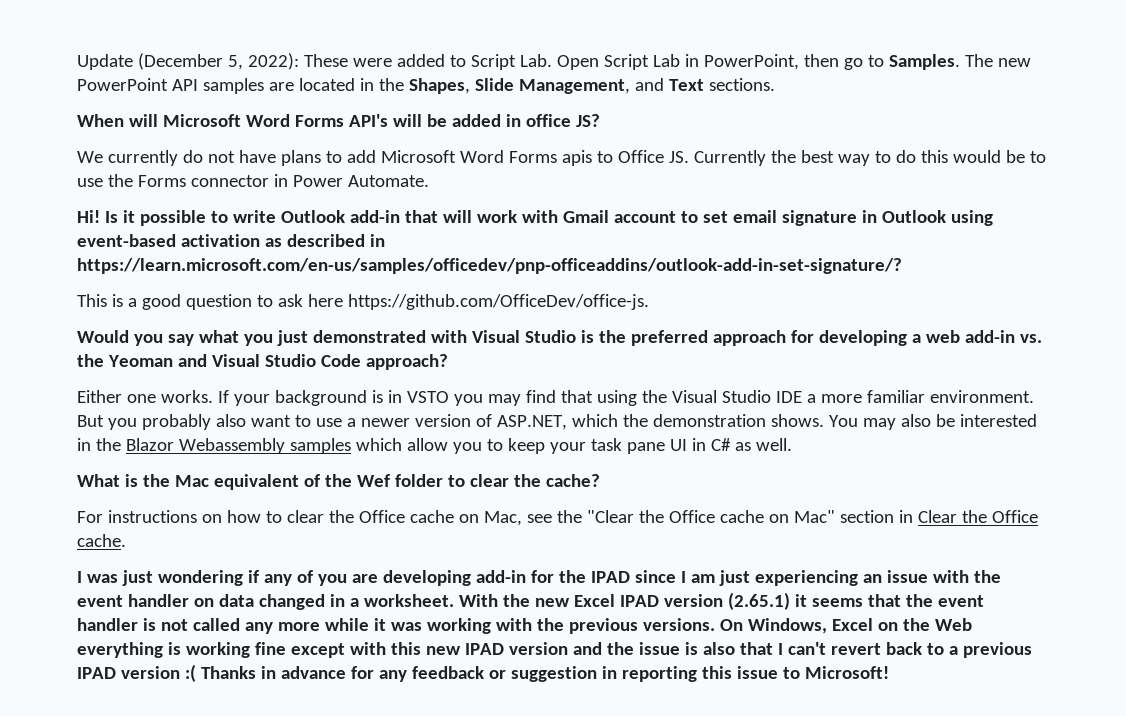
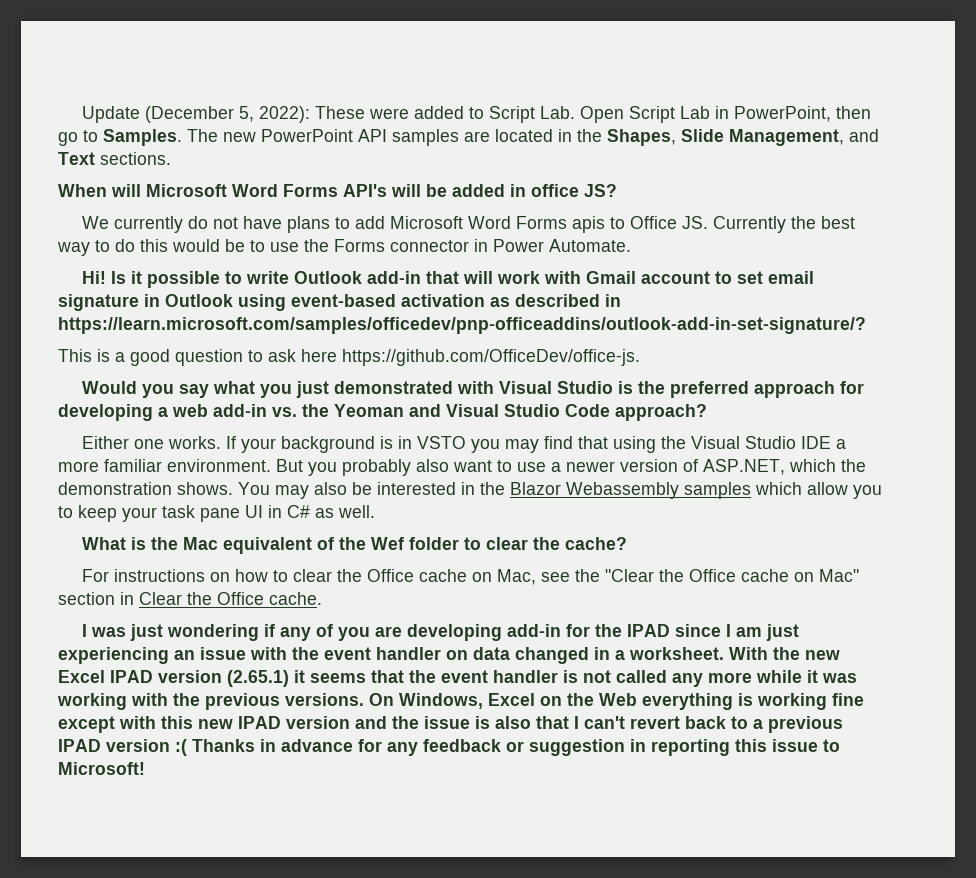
- Is it possible to write Outlook add-in that will work with Gmail account to set email signature in Outlook using event-based activation as described in https://learn.microsoft.com/en-us/samples/officedev/pnp-officeaddins/outlook-add-in-set-signature/?
+ Is it possible to write Outlook add-in that will work with Gmail account to set email signature in Outlook using event-based activation as described in https://learn.microsoft.com/samples/officedev/pnp-officeaddins/outlook-add-in-set-signature/?

